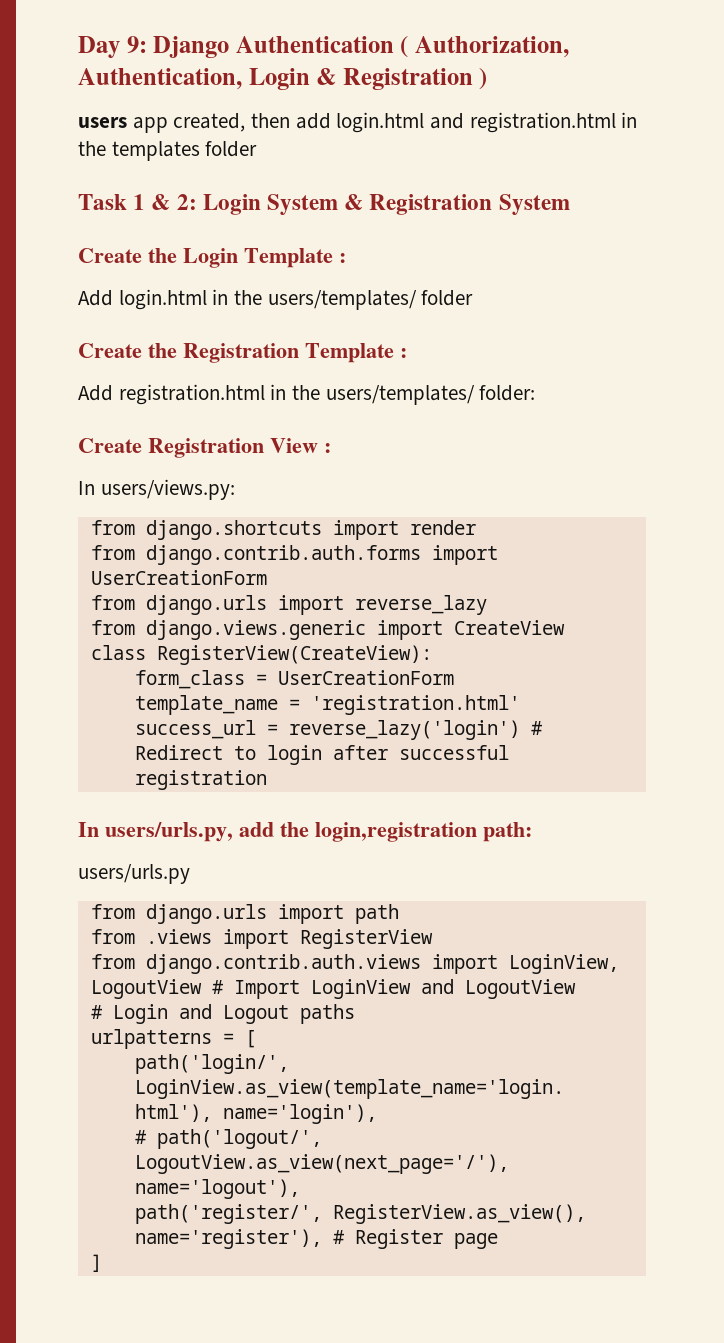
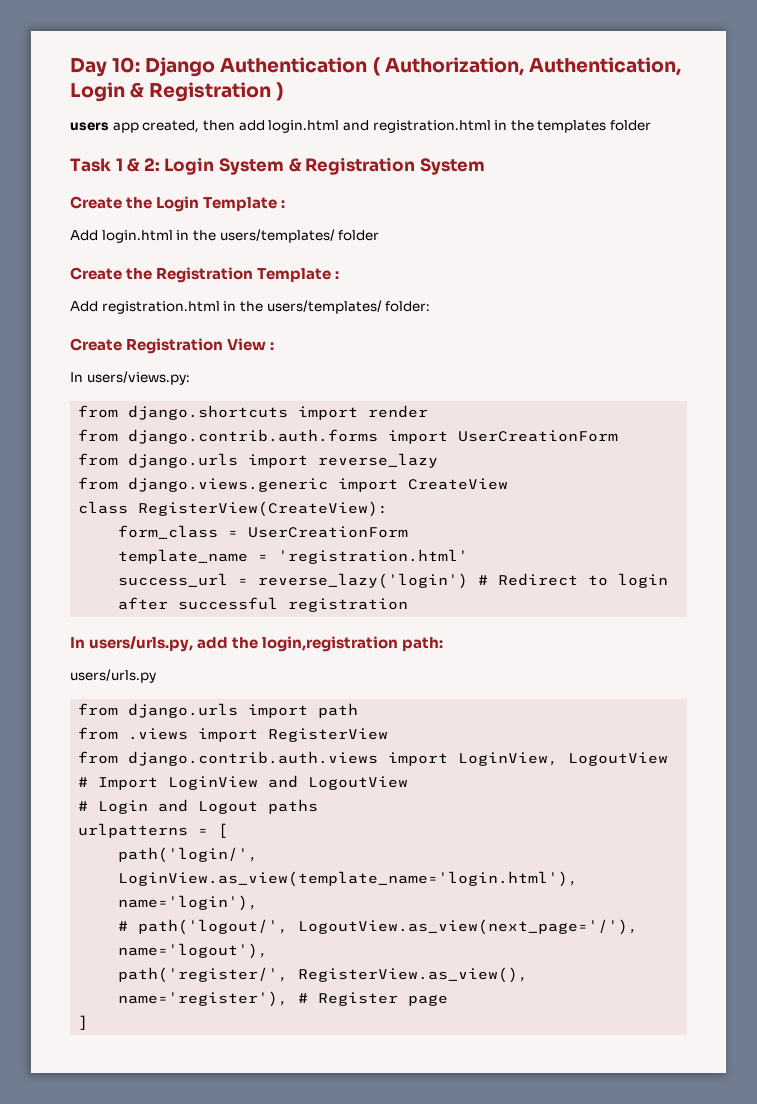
- Day 9: Django Authentication ( Authorization, Authentication, Login & Registration )
+ Day 10: Django Authentication ( Authorization, Authentication, Login & Registration )

